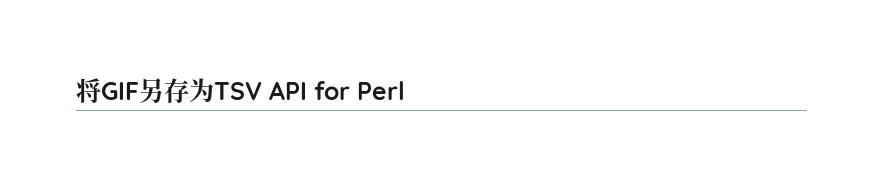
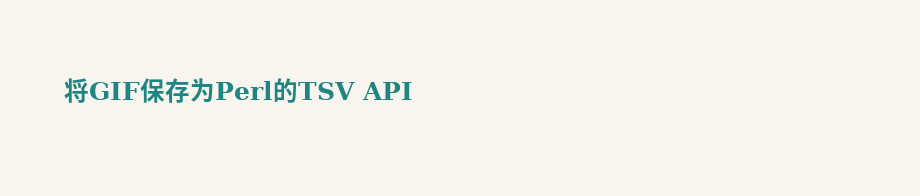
- 将GIF另存为TSV API for Perl
+ 将GIF保存为Perl的TSV API

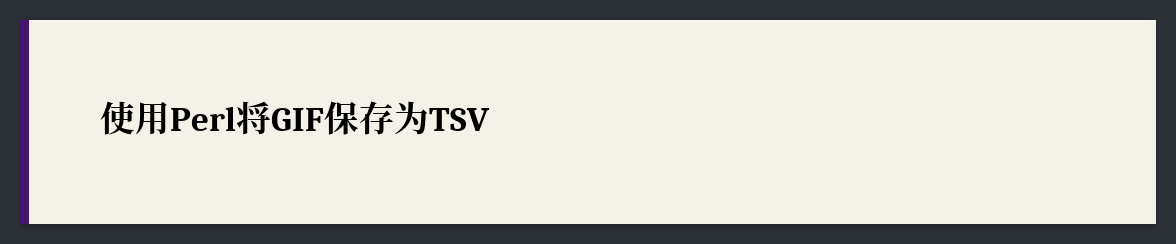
- 将GIF保存为Perl的TSV API
+ 使用Perl将GIF保存为TSV

